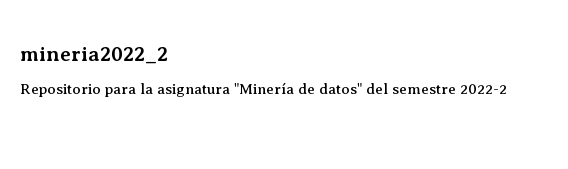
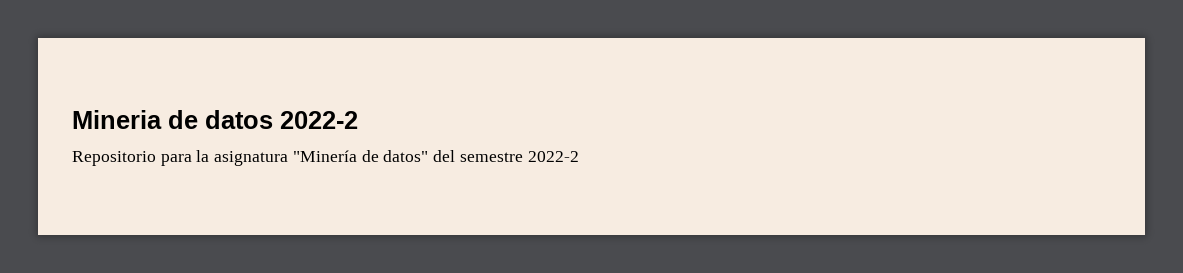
- mineria2022_2
+ Mineria de datos 2022-2

